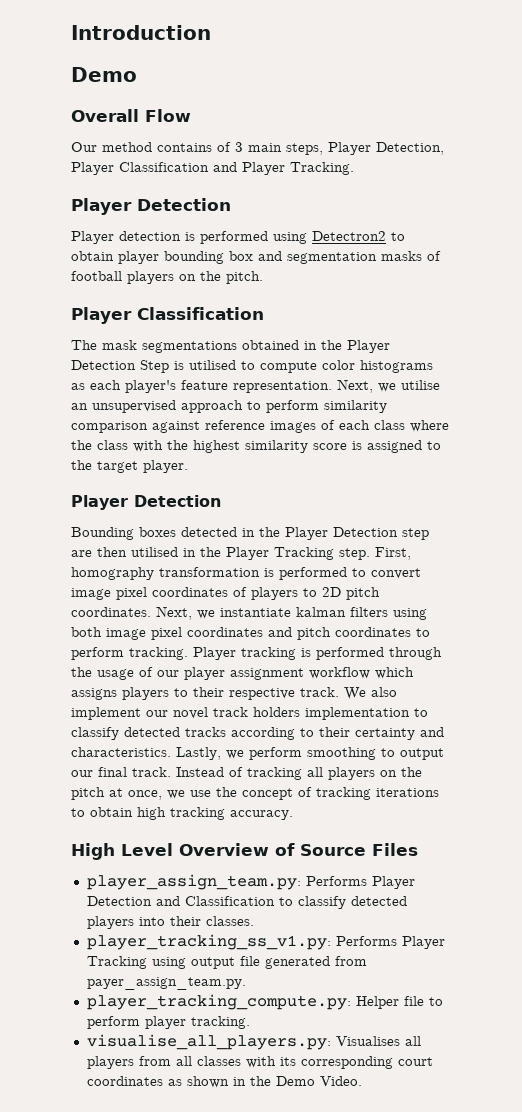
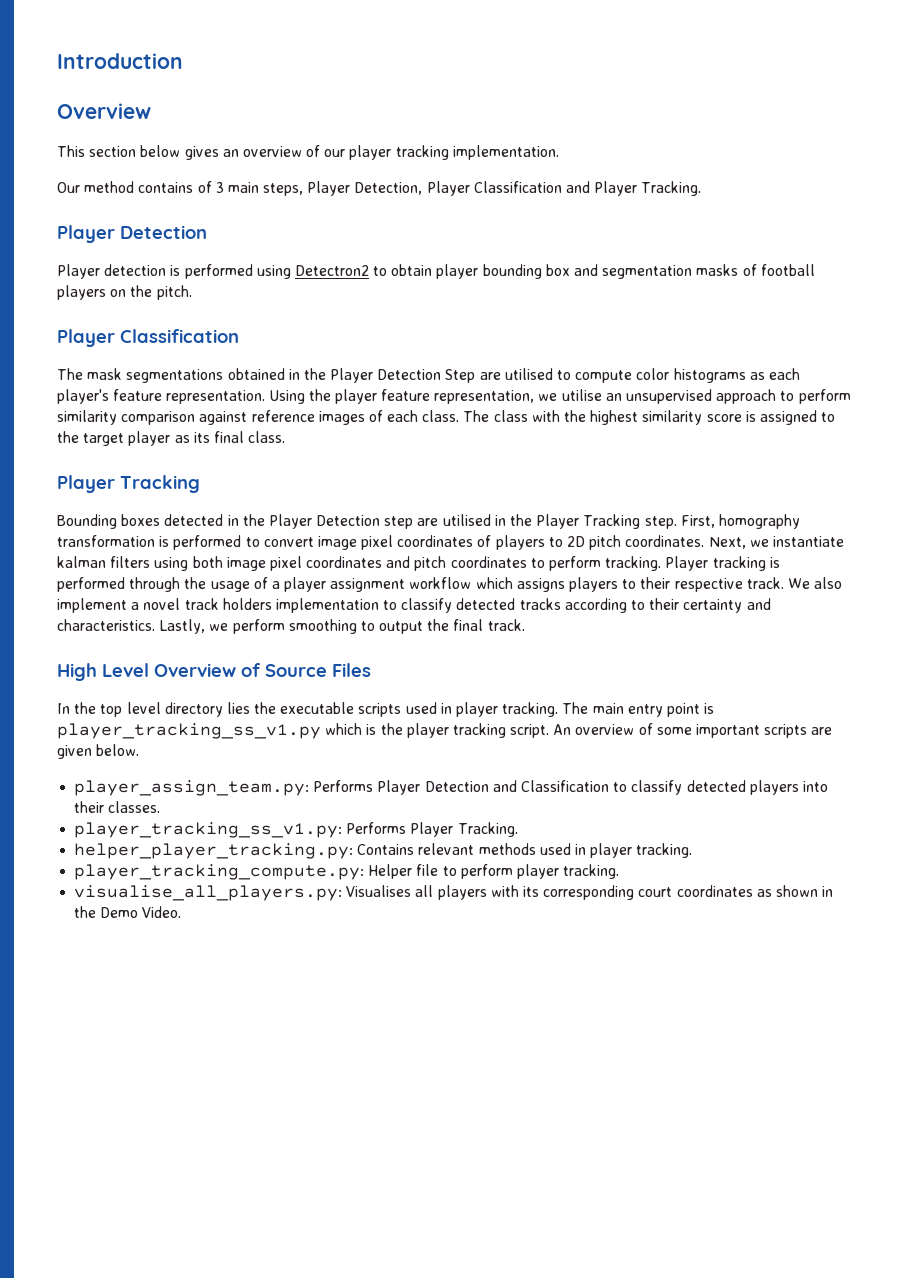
  Introduction
- Demo
- Overall Flow
+ Overview
+ This section below gives an overview of our player tracking implementation.
- The mask segmentations obtained in the Player Detection Step is utilised to compute color histograms as each player's feature representation.
+ The mask segmentations obtained in the Player Detection Step are utilised to compute color histograms as each player's feature representation.
- Next, we utilise an unsupervised approach to perform similarity comparison against reference images of each class where the class with the highest similarity score is assigned to the target player.
- Player Detection
+ Using the player feature representation, we utilise an unsupervised approach to perform similarity comparison against reference images of each class. The class with the highest similarity score is assigned to the target player as its final class.
+ Player Tracking
- Bounding boxes detected in the Player Detection step are then utilised in the Player Tracking step.
+ Bounding boxes detected in the Player Detection step are utilised in the Player Tracking step.
- Player tracking is performed through the usage of our player assignment workflow which assigns players to their respective track.
+ Player tracking is performed through the usage of a player assignment workflow which assigns players to their respective track.
- We also implement our novel track holders implementation to classify detected tracks according to their certainty and characteristics.
+ We also implement a novel track holders implementation to classify detected tracks according to their certainty and characteristics.
- Lastly, we perform smoothing to output our final track. Instead of tracking all players on the pitch at once, we use the concept of tracking iterations to obtain high tracking accuracy.
+ Lastly, we perform smoothing to output the final track.
+ In the top level directory lies the executable scripts used in player tracking. The main entry point is player_tracking_ss_v1.py which is the player tracking script. An overview of some important scripts are given below.
- player_tracking_ss_v1.py: Performs Player Tracking using output file generated from payer_assign_team.py.
+ player_tracking_ss_v1.py: Performs Player Tracking.
+ helper_player_tracking.py: Contains relevant methods used in player tracking.
- visualise_all_players.py: Visualises all players from all classes with its corresponding court coordinates as shown in the Demo Video.
+ visualise_all_players.py: Visualises all players with its corresponding court coordinates as shown in the Demo Video.

